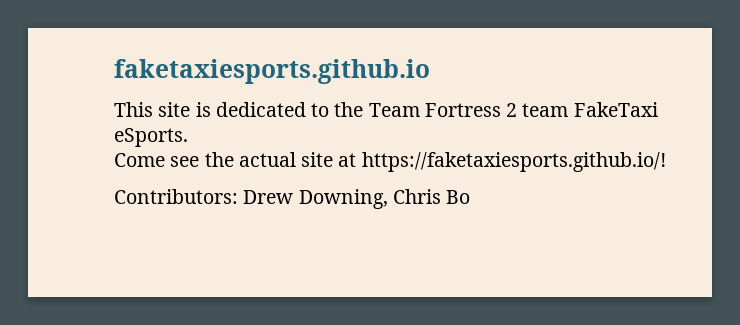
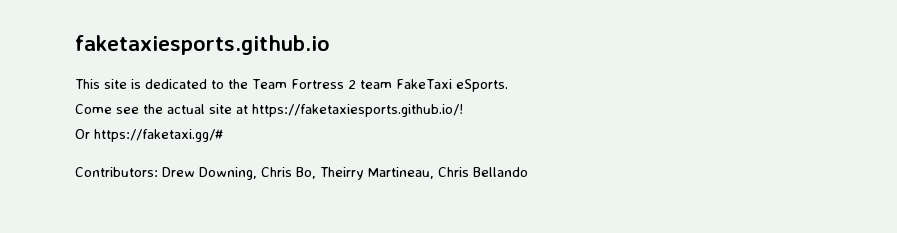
+ Or https://faketaxi.gg/#
- Contributors: Drew Downing, Chris Bo
+ Contributors: Drew Downing, Chris Bo, Theirry Martineau, Chris Bellando

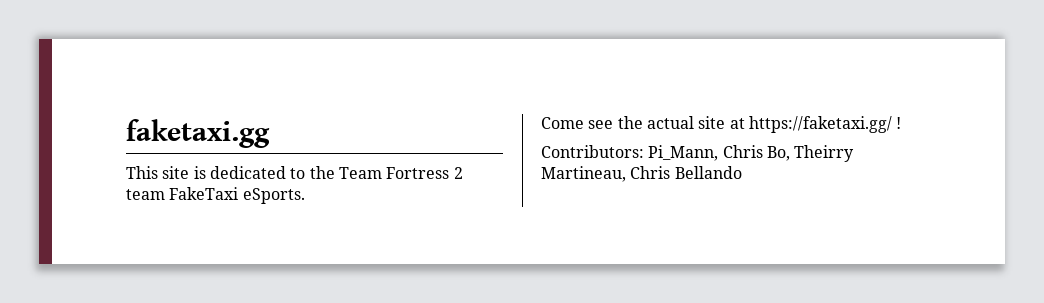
- faketaxiesports.github.io
+ faketaxi.gg
- Come see the actual site at https://faketaxiesports.github.io/!
- Or https://faketaxi.gg/#
+ Come see the actual site at https://faketaxi.gg/ !
- Contributors: Drew Downing, Chris Bo, Theirry Martineau, Chris Bellando
+ Contributors: Pi_Mann, Chris Bo, Theirry Martineau, Chris Bellando

